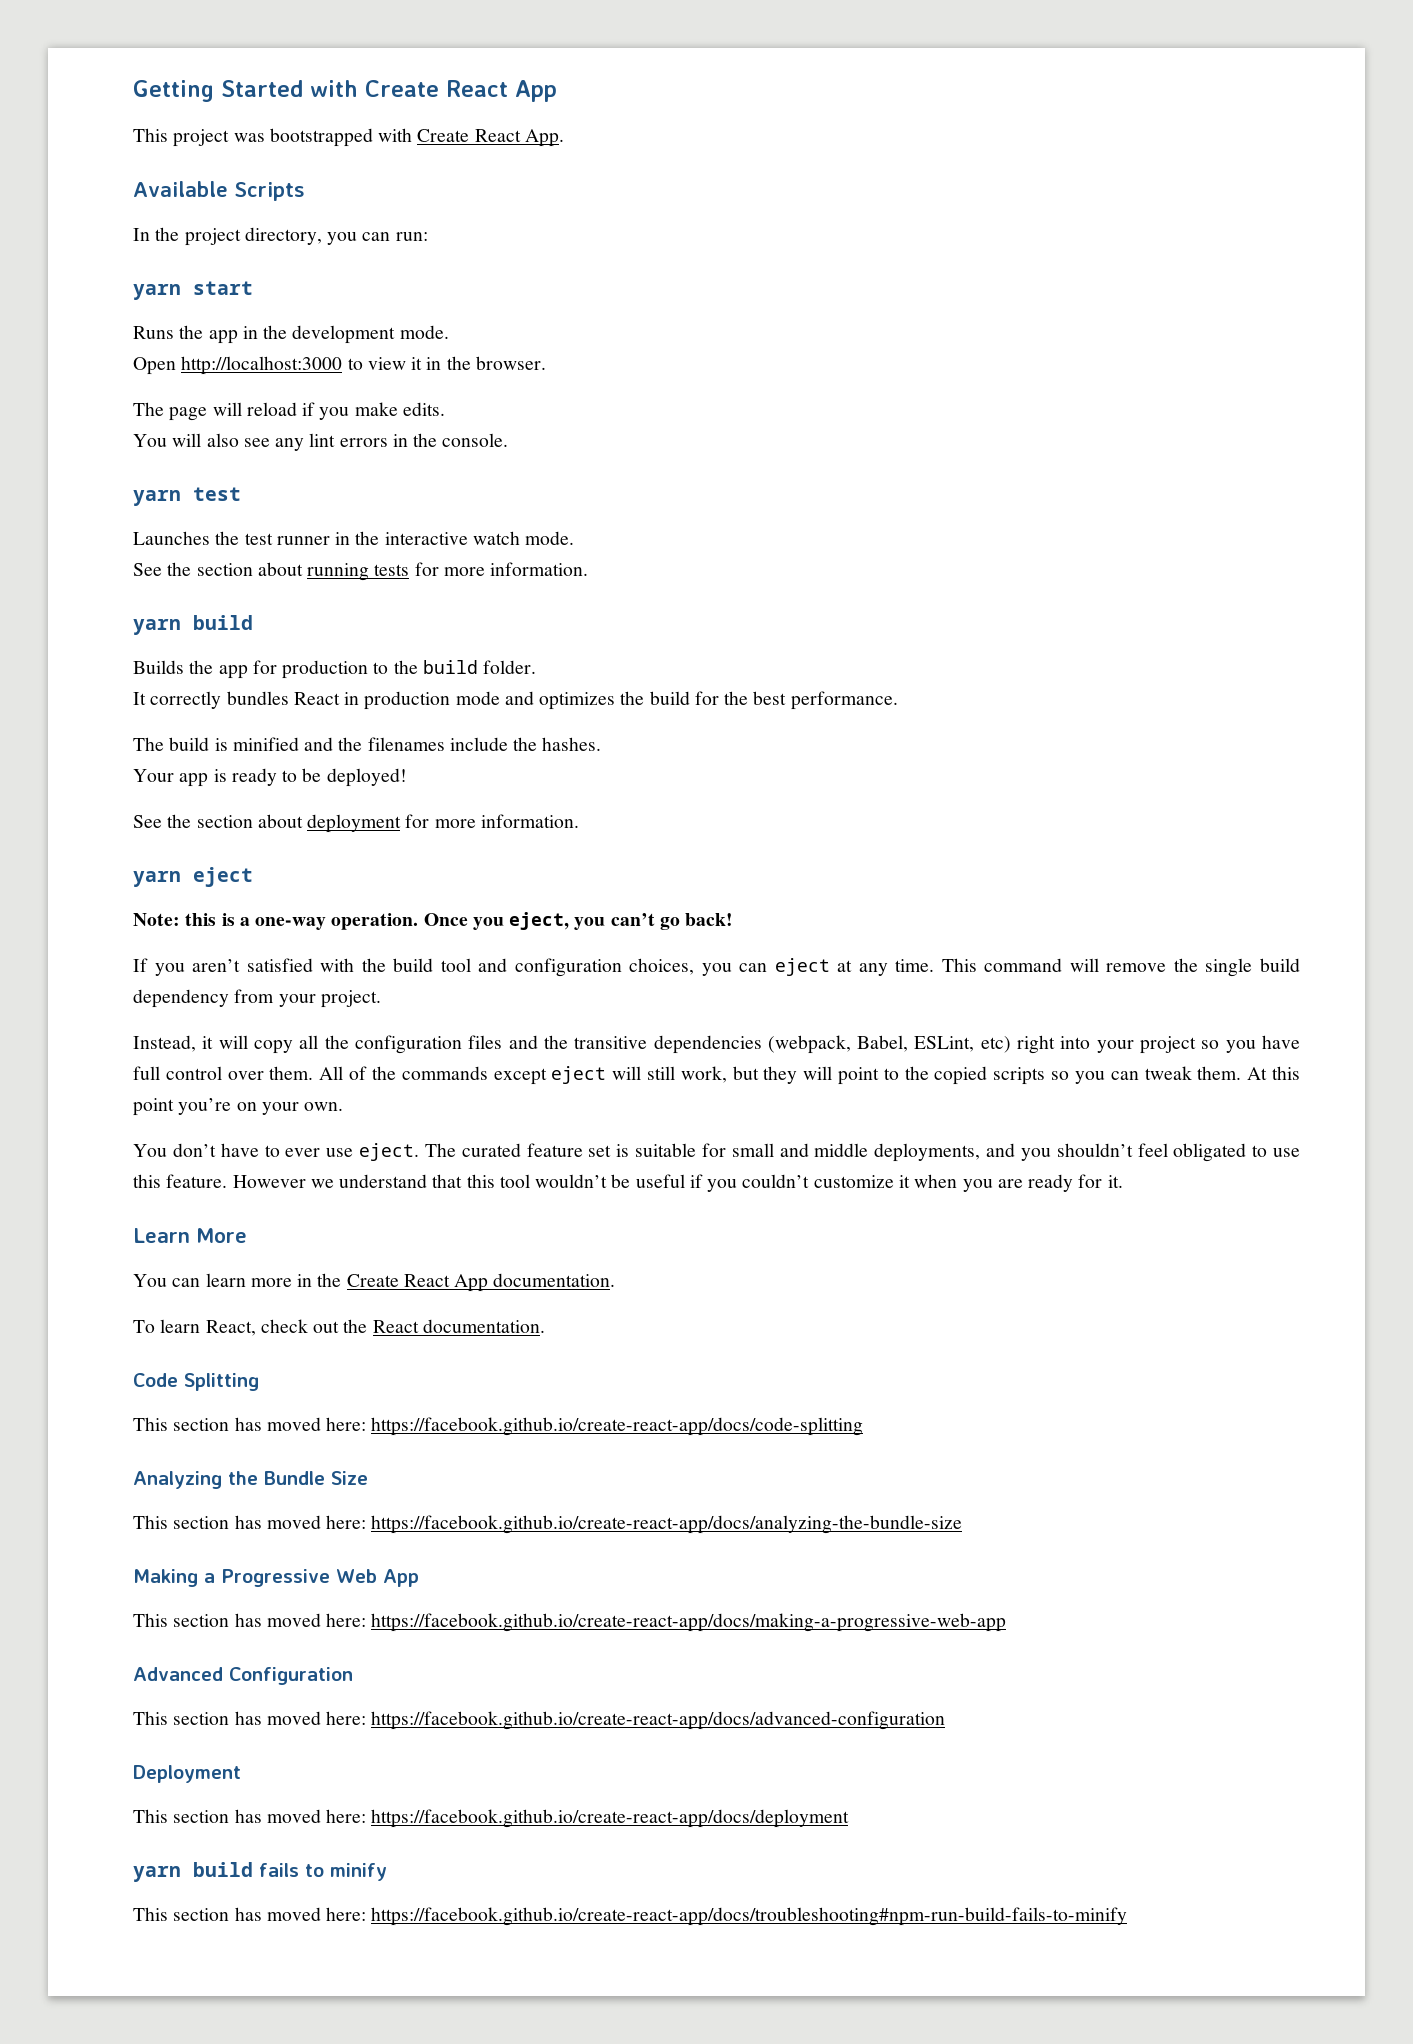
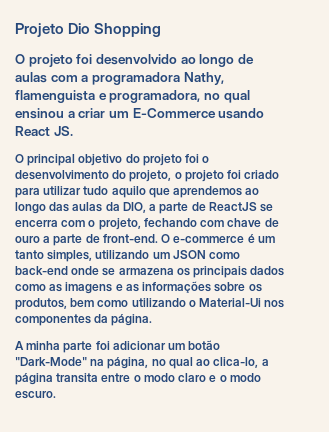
- Getting Started with Create React App
- This project was bootstrapped with Create React App.
- Available Scripts
- In the project directory, you can run:
- yarn start
- Runs the app in the development mode.
- Open http://localhost:3000 to view it in the browser.
- The page will reload if you make edits.
- You will also see any lint errors in the console.
- yarn test
- Launches the test runner in the interactive watch mode.
- See the section about running tests for more information.
- yarn build
- Builds the app for production to the build folder.
- It correctly bundles React in production mode and optimizes the build for the best performance.
- The build is minified and the filenames include the hashes.
- Your app is ready to be deployed!
- See the section about deployment for more information.
- yarn eject
- Note: this is a one-way operation. Once you eject, you can’t go back!
- If you aren’t satisfied with the build tool and configuration choices, you can eject at any time. This command will remove the single build dependency from your project.
- Instead, it will copy all the configuration files and the transitive dependencies (webpack, Babel, ESLint, etc) right into your project so you have full control over them. All of the commands except eject will still work, but they will point to the copied scripts so you can tweak them. At this point you’re on your own.
- You don’t have to ever use eject. The curated feature set is suitable for small and middle deployments, and you shouldn’t feel obligated to use this feature. However we understand that this tool wouldn’t be useful if you couldn’t customize it when you are ready for it.
- Learn More
- You can learn more in the Create React App documentation.
- To learn React, check out the React documentation.
- Code Splitting
- This section has moved here: https://facebook.github.io/create-react-app/docs/code-splitting
- Analyzing the Bundle Size
- This section has moved here: https://facebook.github.io/create-react-app/docs/analyzing-the-bundle-size
- Making a Progressive Web App
- This section has moved here: https://facebook.github.io/create-react-app/docs/making-a-progressive-web-app
- Advanced Configuration
- This section has moved here: https://facebook.github.io/create-react-app/docs/advanced-configuration
- Deployment
- This section has moved here: https://facebook.github.io/create-react-app/docs/deployment
- yarn build fails to minify
- This section has moved here: https://facebook.github.io/create-react-app/docs/troubleshooting#npm-run-build-fails-to-minify
+ Projeto Dio Shopping
+ O projeto foi desenvolvido ao longo de aulas com a programadora Nathy, flamenguista e programadora, no qual ensinou a criar um E-Commerce usando React JS.
+ O principal objetivo do projeto foi o desenvolvimento do projeto, o projeto foi criado para utilizar tudo aquilo que aprendemos ao longo das aulas da DIO, a parte de ReactJS se encerra com o projeto, fechando com chave de ouro a parte de front-end. O e-commerce é um tanto simples, utilizando um JSON como back-end onde se armazena os principais dados como as imagens e as informações sobre os produtos, bem como utilizando o Material-Ui nos componentes da página.
+ A minha parte foi adicionar um botão "Dark-Mode" na página, no qual ao clica-lo, a página transita entre o modo claro e o modo escuro.

